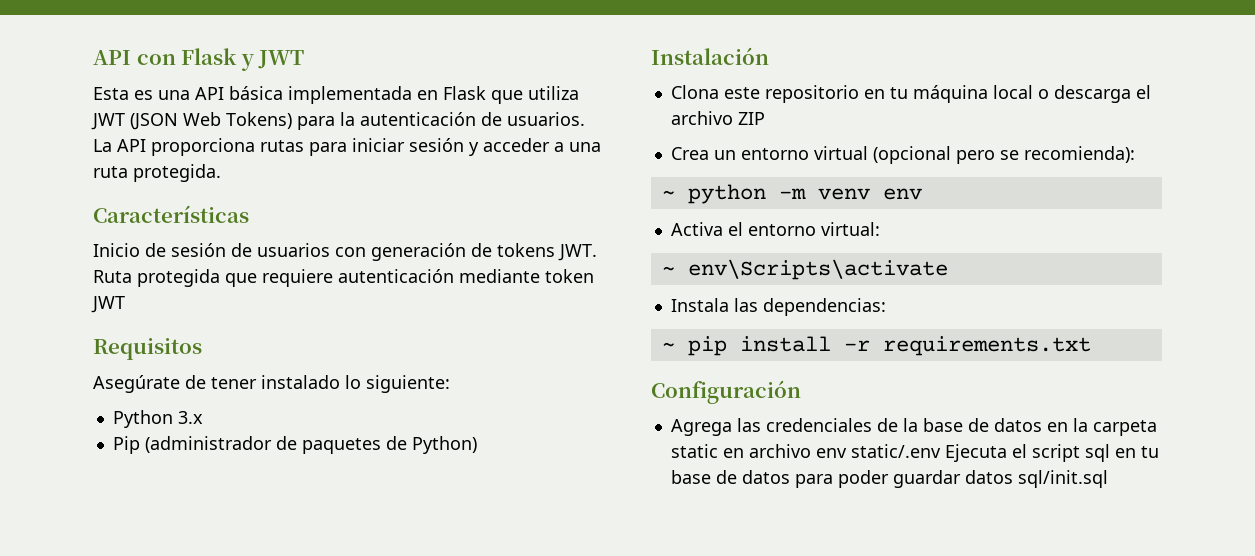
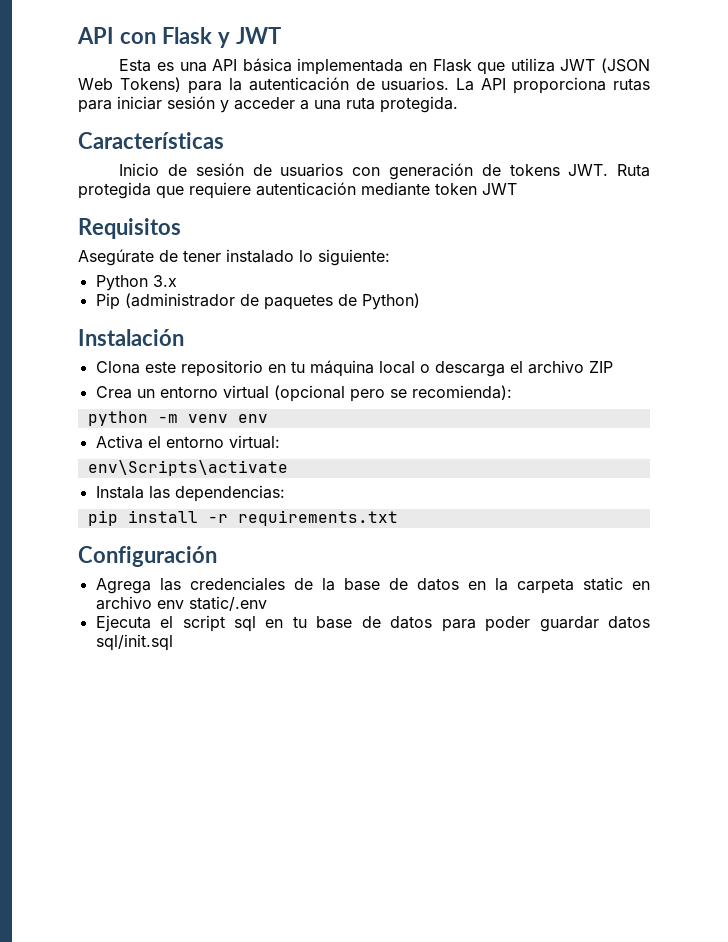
- ~ python -m venv env
+ python -m venv env
- ~ env\Scripts\activate
+ env\Scripts\activate
- ~ pip install -r requirements.txt
+ pip install -r requirements.txt
- Agrega las credenciales de la base de datos en la carpeta static en archivo env static/.env Ejecuta el script sql en tu base de datos para poder guardar datos sql/init.sql
+ Agrega las credenciales de la base de datos en la carpeta static en archivo env static/.env
+ Ejecuta el script sql en tu base de datos para poder guardar datos sql/init.sql

